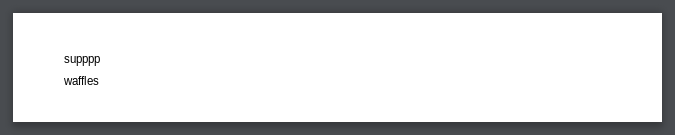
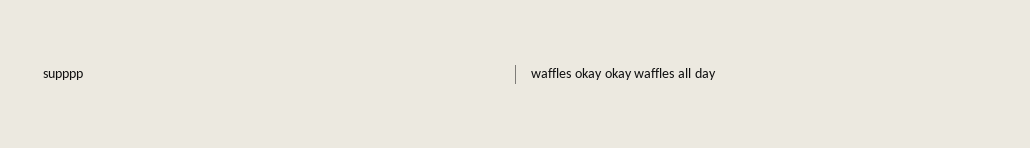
- waffles
+ waffles okay okay waffles all day

